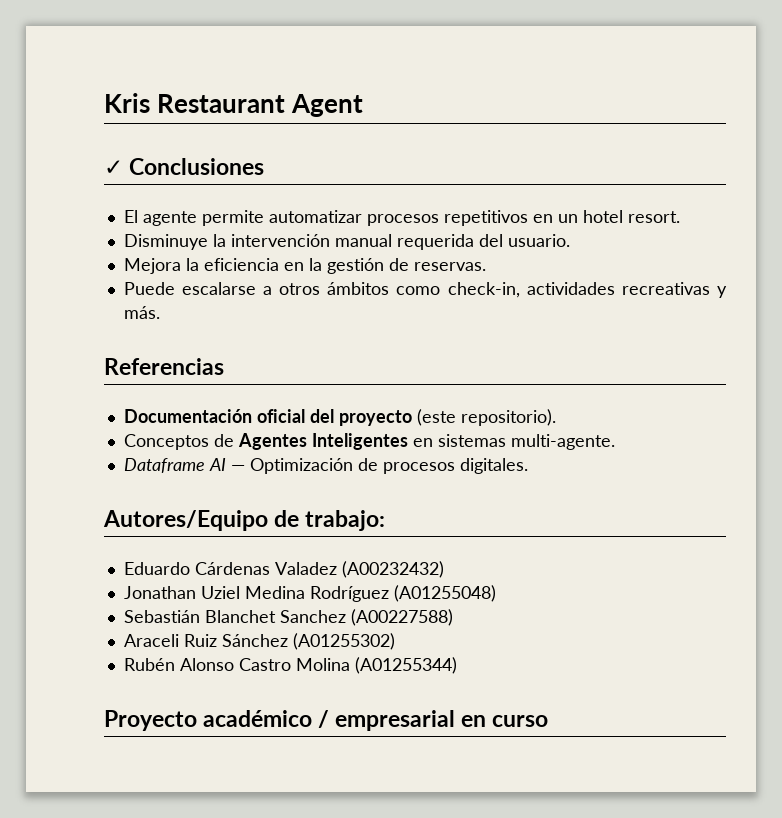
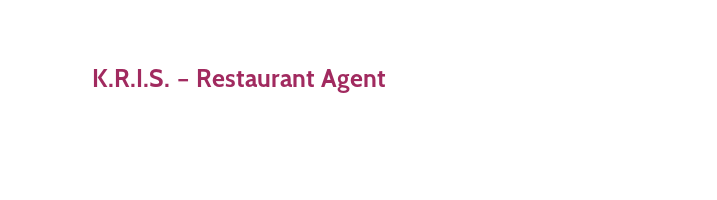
- Kris Restaurant Agent
+ K.R.I.S. – Restaurant Agent
- ✓ Conclusiones
- El agente permite automatizar procesos repetitivos en un hotel resort.
- Disminuye la intervención manual requerida del usuario.
- Mejora la eficiencia en la gestión de reservas.
- Puede escalarse a otros ámbitos como check-in, actividades recreativas y más.
- Referencias
- Documentación oficial del proyecto (este repositorio).
- Conceptos de Agentes Inteligentes en sistemas multi-agente.
- Dataframe AI — Optimización de procesos digitales.
- Autores/Equipo de trabajo:
- Eduardo Cárdenas Valadez (A00232432)
- Jonathan Uziel Medina Rodríguez (A01255048)
- Sebastián Blanchet Sanchez (A00227588)
- Araceli Ruiz Sánchez (A01255302)
- Rubén Alonso Castro Molina (A01255344)
- Proyecto académico / empresarial en curso

